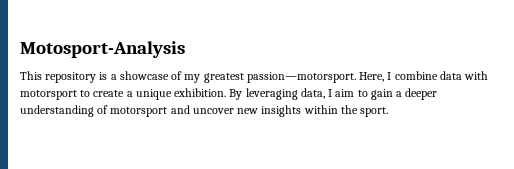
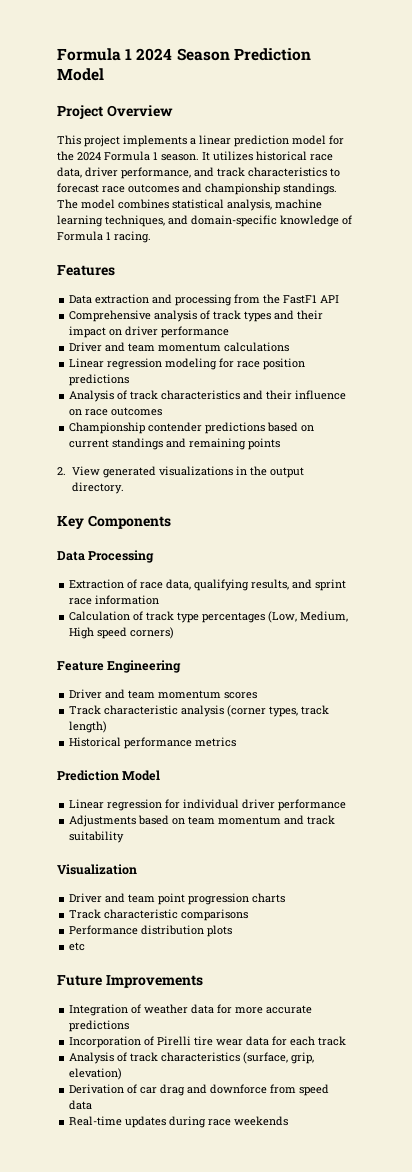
- Motosport-Analysis
- This repository is a showcase of my greatest passion—motorsport. Here, I combine data with motorsport to create a unique exhibition. By leveraging data, I aim to gain a deeper understanding of motorsport and uncover new insights within the sport.
+ Formula 1 2024 Season Prediction Model
+ Project Overview
+ This project implements a linear prediction model for the 2024 Formula 1 season. It utilizes historical race data, driver performance, and track characteristics to forecast race outcomes and championship standings. The model combines statistical analysis, machine learning techniques, and domain-specific knowledge of Formula 1 racing.
+ Features
+ Data extraction and processing from the FastF1 API
+ Comprehensive analysis of track types and their impact on driver performance
+ Driver and team momentum calculations
+ Linear regression modeling for race position predictions
+ Analysis of track characteristics and their influence on race outcomes
+ Championship contender predictions based on current standings and remaining points
+ 2. View generated visualizations in the output directory.
+ Key Components
+ Data Processing
+ Extraction of race data, qualifying results, and sprint race information
+ Calculation of track type percentages (Low, Medium, High speed corners)
+ Feature Engineering
+ Driver and team momentum scores
+ Track characteristic analysis (corner types, track length)
+ Historical performance metrics
+ Prediction Model
+ Linear regression for individual driver performance
+ Adjustments based on team momentum and track suitability
+ Visualization
+ Driver and team point progression charts
+ Track characteristic comparisons
+ Performance distribution plots
+ etc
+ Future Improvements
+ Integration of weather data for more accurate predictions
+ Incorporation of Pirelli tire wear data for each track
+ Analysis of track characteristics (surface, grip, elevation)
+ Derivation of car drag and downforce from speed data
+ Real-time updates during race weekends

